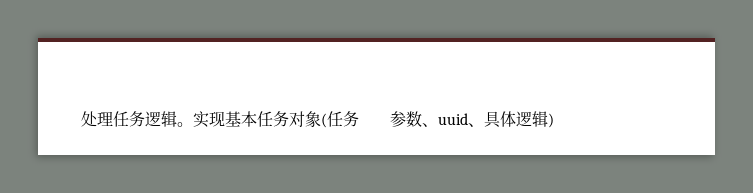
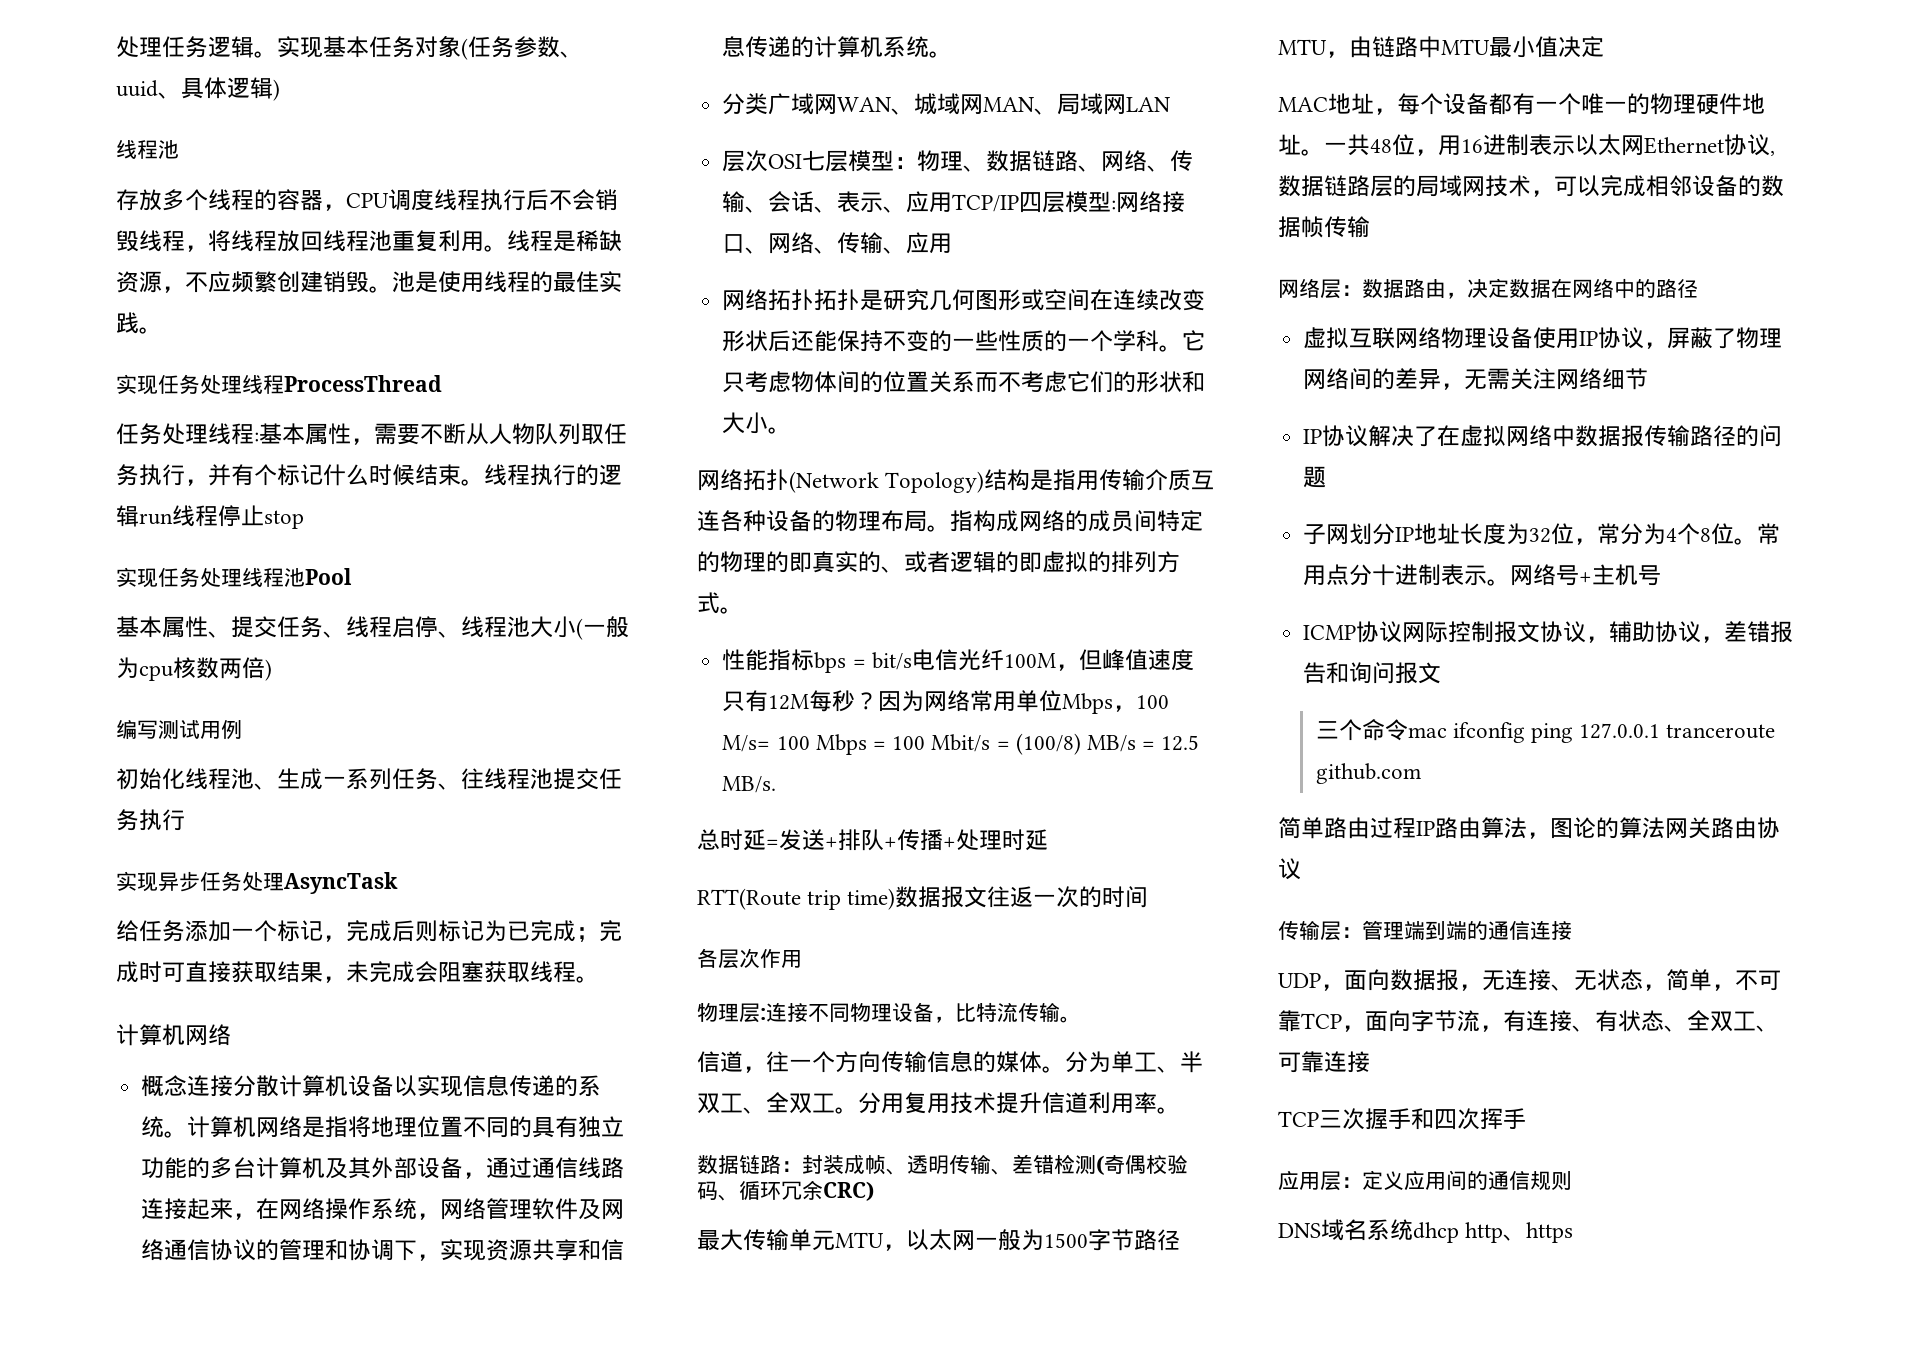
  实现基本任务对象(任务参数、uuid、具体逻辑)
+ 线程池
+ 存放多个线程的容器，CPU调度线程执行后不会销毁线程，将线程放回线程池重复利用。线程是稀缺资源，不应频繁创建销毁。池是使用线程的最佳实践。
+ 实现任务处理线程ProcessThread
+ 任务处理线程:基本属性，需要不断从人物队列取任务执行，并有个标记什么时候结束。线程执行的逻辑run线程停止stop
+ 实现任务处理线程池Pool
+ 基本属性、提交任务、线程启停、线程池大小(一般为cpu核数两倍)
+ 编写测试用例
+ 初始化线程池、生成一系列任务、往线程池提交任务执行
+ 实现异步任务处理AsyncTask
+ 给任务添加一个标记，完成后则标记为已完成；完成时可直接获取结果，未完成会阻塞获取线程。
+ 计算机网络
+ 概念连接分散计算机设备以实现信息传递的系统。计算机网络是指将地理位置不同的具有独立功能的多台计算机及其外部设备，通过通信线路连接起来，在网络操作系统，网络管理软件及网络通信协议的管理和协调下，实现资源共享和信息传递的计算机系统。
+ 分类广域网WAN、城域网MAN、局域网LAN
+ 层次OSI七层模型：物理、数据链路、网络、传输、会话、表示、应用TCP/IP四层模型:网络接口、网络、传输、应用
+ 网络拓扑拓扑是研究几何图形或空间在连续改变形状后还能保持不变的一些性质的一个学科。它只考虑物体间的位置关系而不考虑它们的形状和大小。
+ 网络拓扑(Network Topology)结构是指用传输介质互连各种设备的物理布局。指构成网络的成员间特定的物理的即真实的、或者逻辑的即虚拟的排列方式。
+ 性能指标bps = bit/s电信光纤100M，但峰值速度只有12M每秒？因为网络常用单位Mbps，100 M/s= 100 Mbps = 100 Mbit/s = (100/8) MB/s = 12.5 MB/s.
+ 总时延=发送+排队+传播+处理时延
+ RTT(Route trip time)数据报文往返一次的时间
+ 各层次作用
+ 物理层:连接不同物理设备，比特流传输。
+ 信道，往一个方向传输信息的媒体。分为单工、半双工、全双工。分用复用技术提升信道利用率。
+ 数据链路：封装成帧、透明传输、差错检测(奇偶校验码、循环冗余CRC)
+ 最大传输单元MTU，以太网一般为1500字节路径MTU，由链路中MTU最小值决定
+ MAC地址，每个设备都有一个唯一的物理硬件地址。一共48位，用16进制表示以太网Ethernet协议,数据链路层的局域网技术，可以完成相邻设备的数据帧传输
+ 网络层：数据路由，决定数据在网络中的路径
+ 虚拟互联网络物理设备使用IP协议，屏蔽了物理网络间的差异，无需关注网络细节
+ IP协议解决了在虚拟网络中数据报传输路径的问题
+ 子网划分IP地址长度为32位，常分为4个8位。常用点分十进制表示。网络号+主机号
+ ICMP协议网际控制报文协议，辅助协议，差错报告和询问报文
+ 三个命令mac ifconfig ping 127.0.0.1 tranceroute github.com
+ 简单路由过程IP路由算法，图论的算法网关路由协议
+ 传输层：管理端到端的通信连接
+ UDP，面向数据报，无连接、无状态，简单，不可靠TCP，面向字节流，有连接、有状态、全双工、可靠连接
+ TCP三次握手和四次挥手
+ 应用层：定义应用间的通信规则
+ DNS域名系统dhcp http、https

